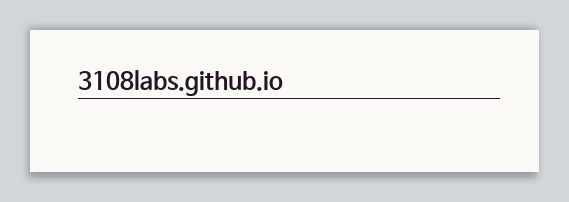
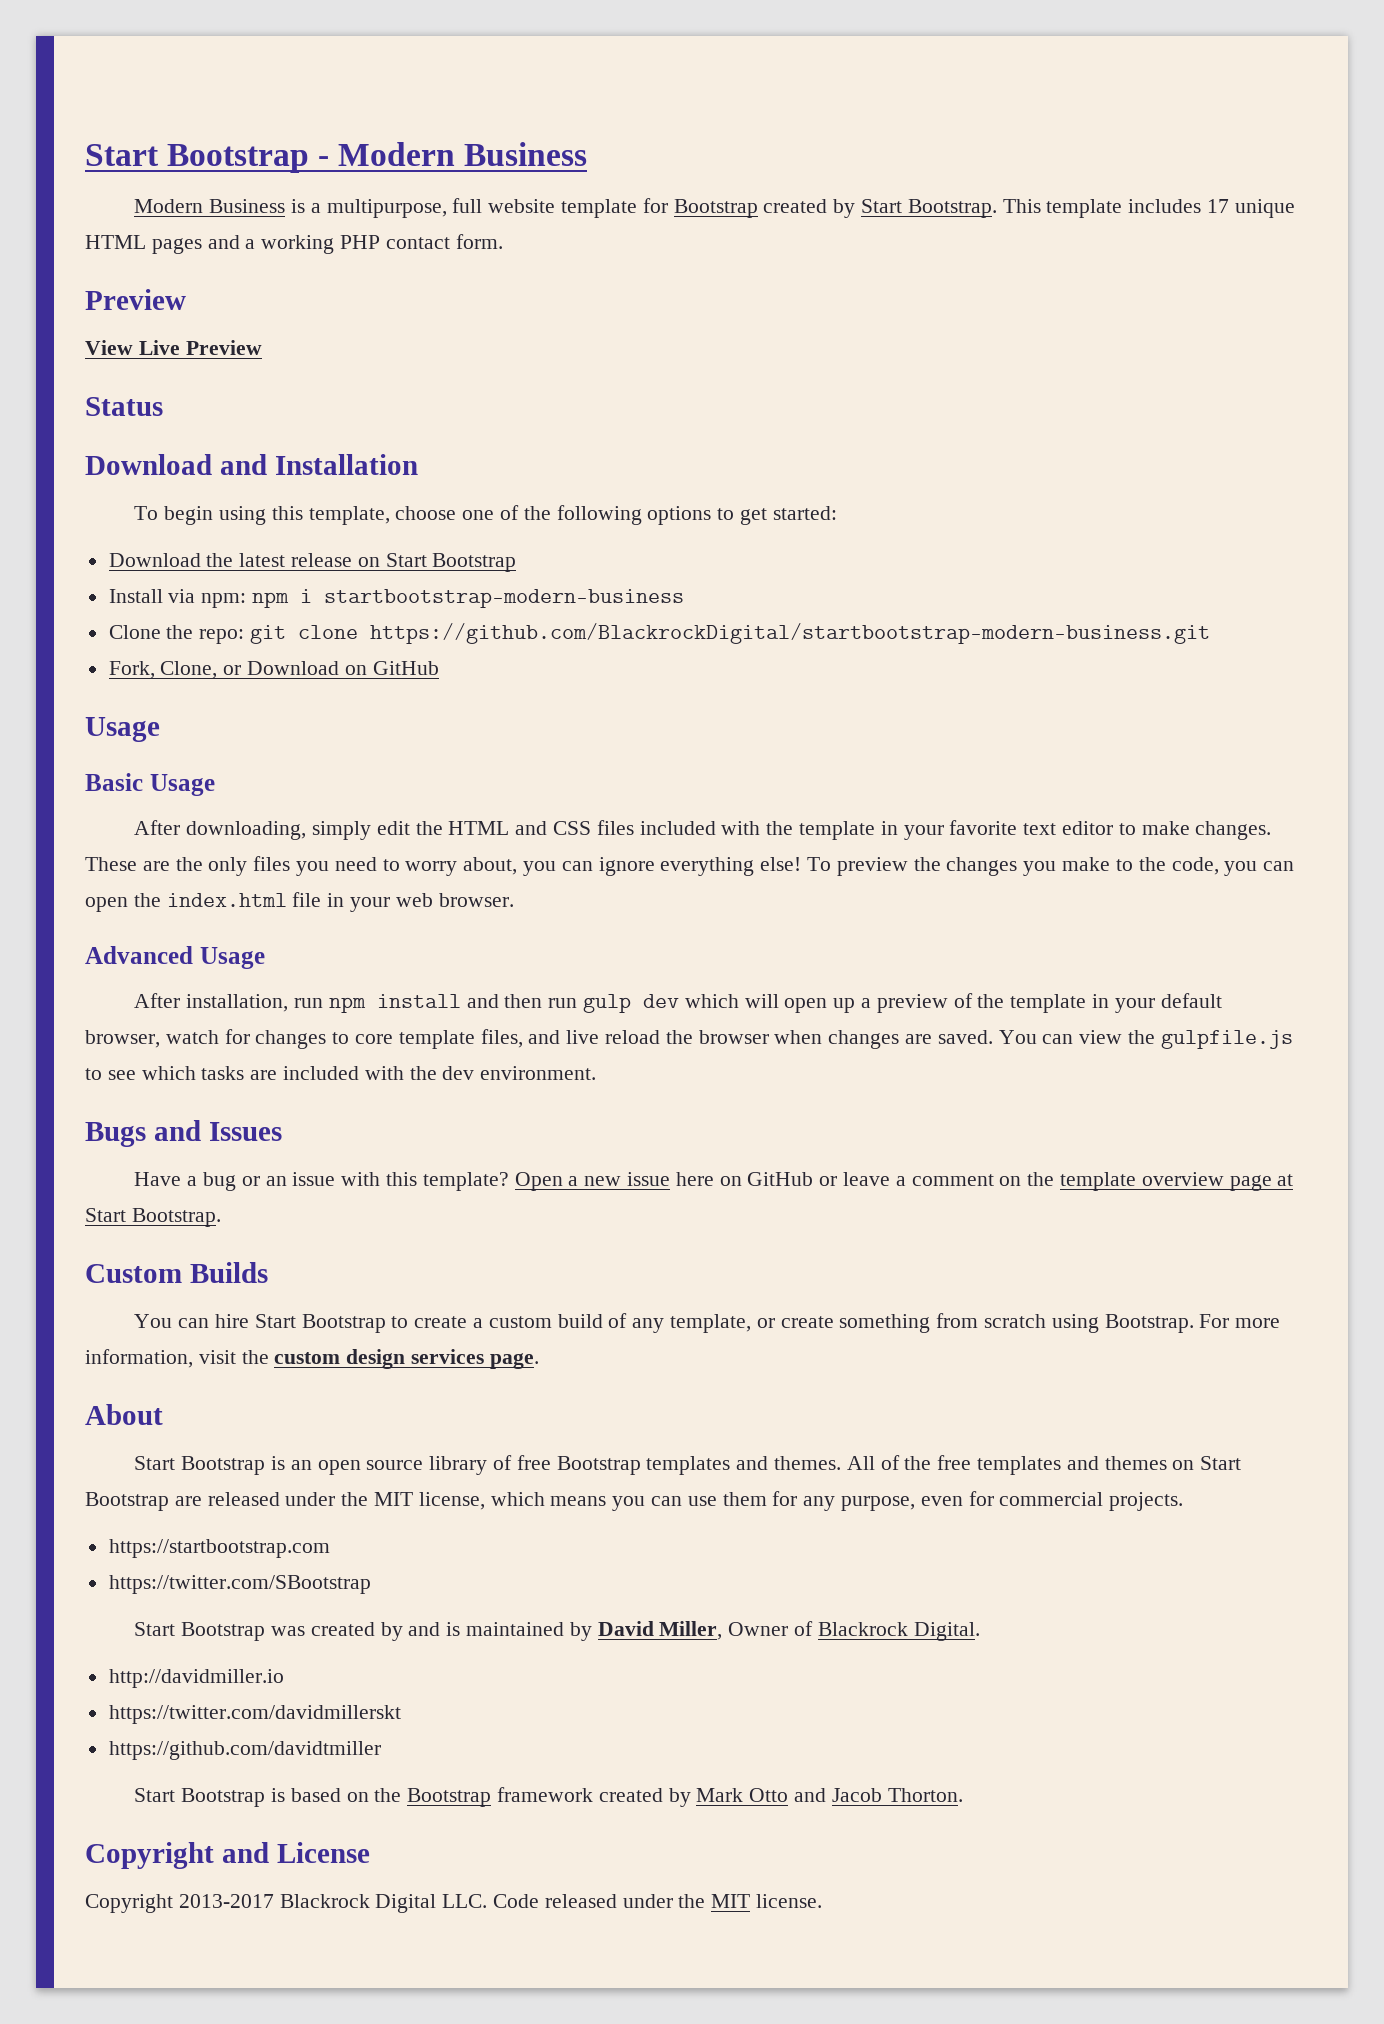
- 3108labs.github.io
+ Start Bootstrap - Modern Business
+ Modern Business is a multipurpose, full website template for Bootstrap created by Start Bootstrap. This template includes 17 unique HTML pages and a working PHP contact form.
+ Preview
+ View Live Preview
+ Status
+ Download and Installation
+ To begin using this template, choose one of the following options to get started:
+ Download the latest release on Start Bootstrap
+ Install via npm: npm i startbootstrap-modern-business
+ Clone the repo: git clone https://github.com/BlackrockDigital/startbootstrap-modern-business.git
+ Fork, Clone, or Download on GitHub
+ Usage
+ Basic Usage
+ After downloading, simply edit the HTML and CSS files included with the template in your favorite text editor to make changes. These are the only files you need to worry about, you can ignore everything else! To preview the changes you make to the code, you can open the index.html file in your web browser.
+ Advanced Usage
+ After installation, run npm install and then run gulp dev which will open up a preview of the template in your default browser, watch for changes to core template files, and live reload the browser when changes are saved. You can view the gulpfile.js to see which tasks are included with the dev environment.
+ Bugs and Issues
+ Have a bug or an issue with this template? Open a new issue here on GitHub or leave a comment on the template overview page at Start Bootstrap.
+ Custom Builds
+ You can hire Start Bootstrap to create a custom build of any template, or create something from scratch using Bootstrap. For more information, visit the custom design services page.
+ About
+ Start Bootstrap is an open source library of free Bootstrap templates and themes. All of the free templates and themes on Start Bootstrap are released under the MIT license, which means you can use them for any purpose, even for commercial projects.
+ https://startbootstrap.com
+ https://twitter.com/SBootstrap
+ Start Bootstrap was created by and is maintained by David Miller, Owner of Blackrock Digital.
+ http://davidmiller.io
+ https://twitter.com/davidmillerskt
+ https://github.com/davidtmiller
+ Start Bootstrap is based on the Bootstrap framework created by Mark Otto and Jacob Thorton.
+ Copyright and License
+ Copyright 2013-2017 Blackrock Digital LLC. Code released under the MIT license.

